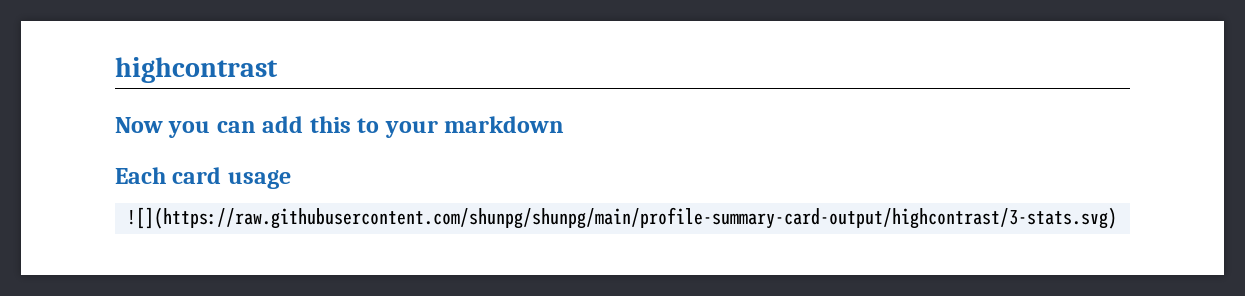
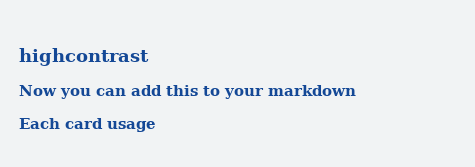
- ![](https://raw.githubusercontent.com/shunpg/shunpg/main/profile-summary-card-output/highcontrast/3-stats.svg)

